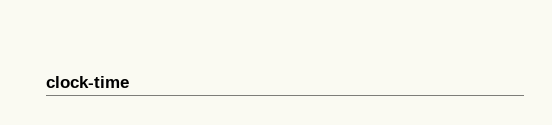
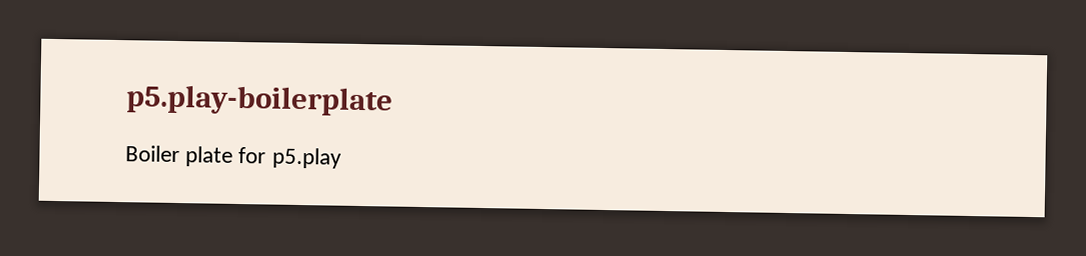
- clock-time
+ p5.play-boilerplate
+ Boiler plate for p5.play

